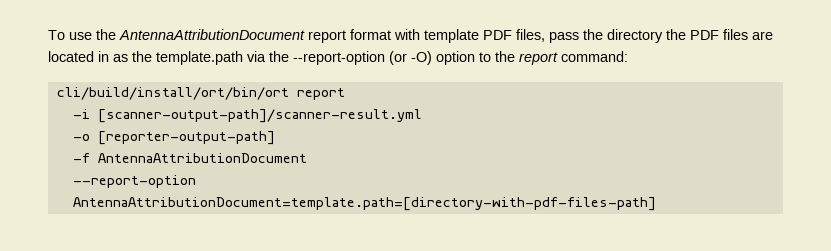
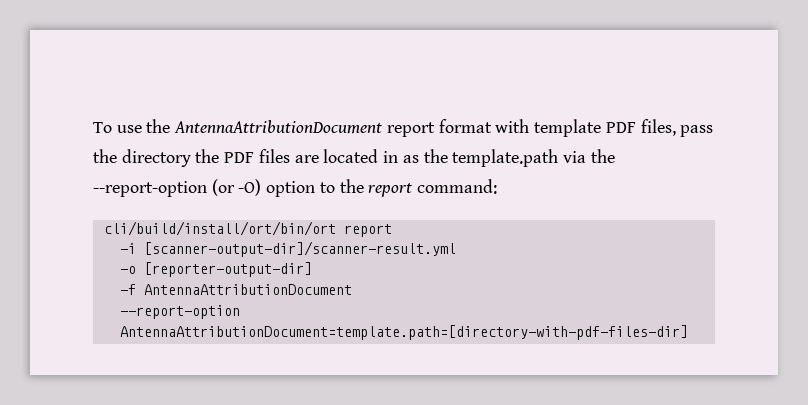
- -i [scanner-output-path]/scanner-result.yml
+ -i [scanner-output-dir]/scanner-result.yml
- -o [reporter-output-path]
+ -o [reporter-output-dir]
- --report-option AntennaAttributionDocument=template.path=[directory-with-pdf-files-path]
+ --report-option AntennaAttributionDocument=template.path=[directory-with-pdf-files-dir]

